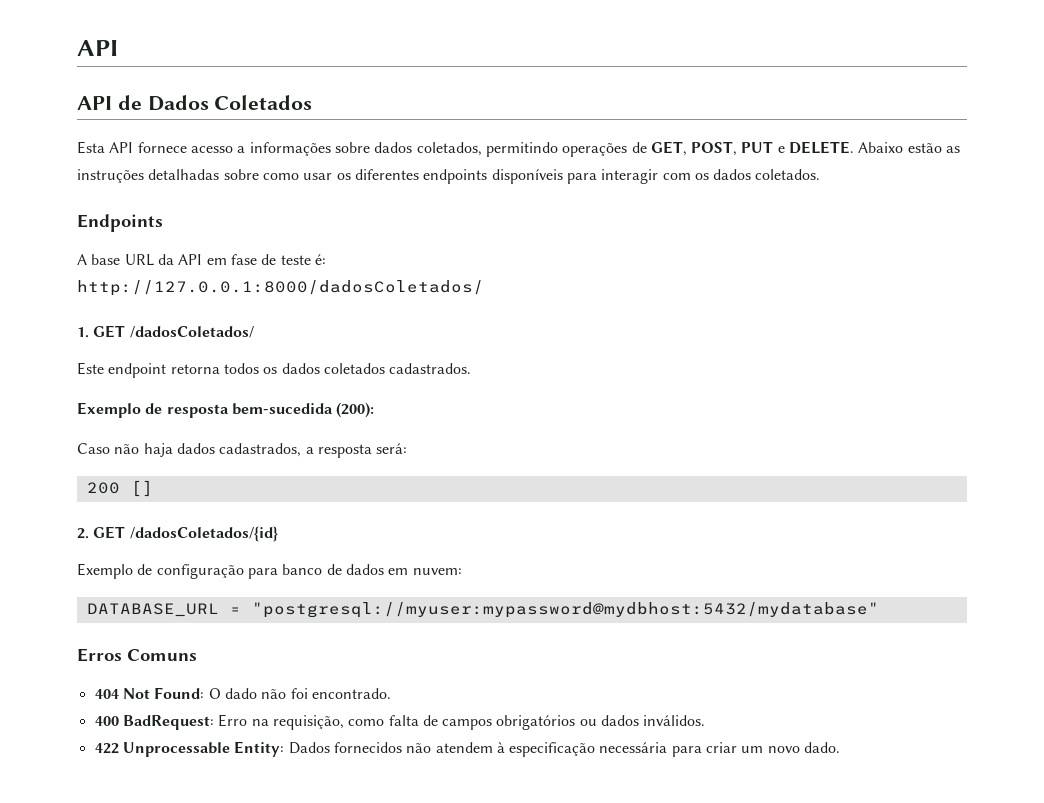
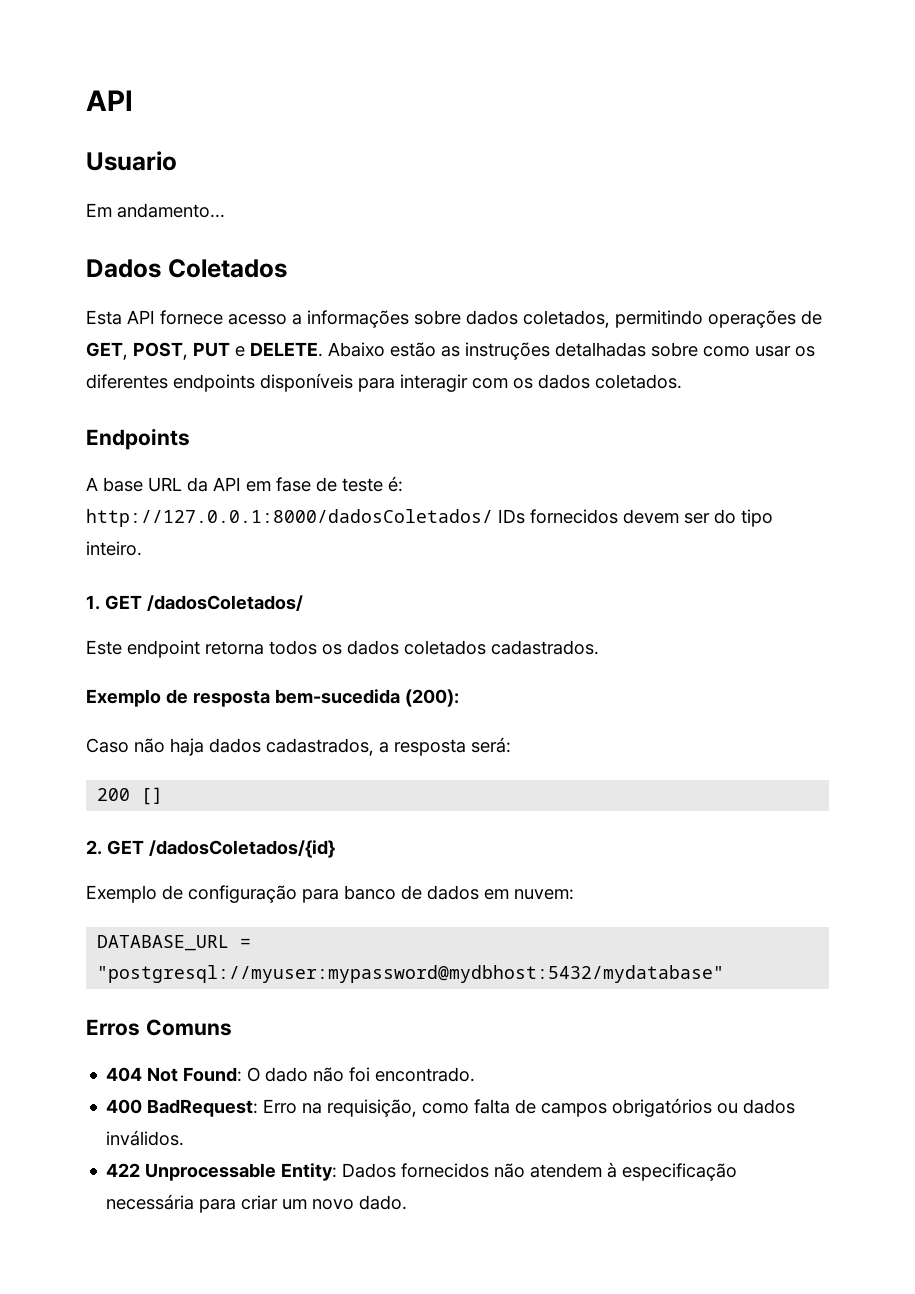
- API de Dados Coletados
+ Usuario
+ Em andamento...
+ Dados Coletados
- http://127.0.0.1:8000/dadosColetados/
+ http://127.0.0.1:8000/dadosColetados/ IDs fornecidos devem ser do tipo inteiro.

